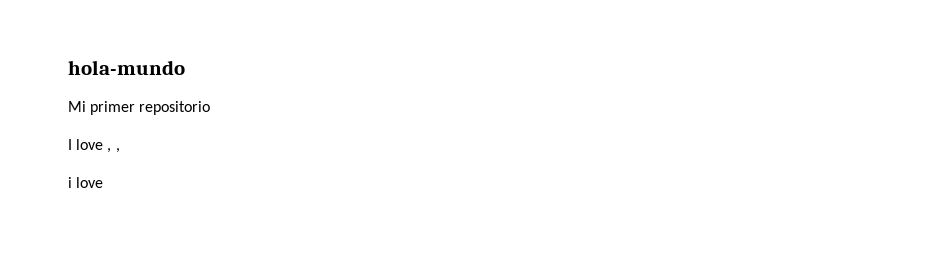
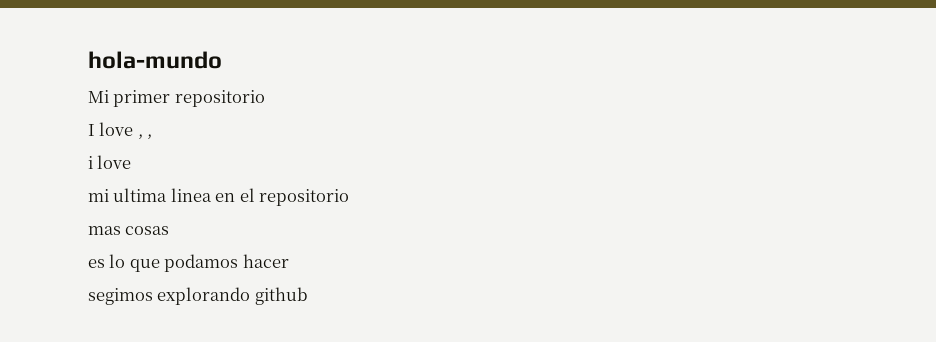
+ mi ultima linea en el repositorio
+ mas cosas
+ es lo que podamos hacer
+ segimos explorando github

